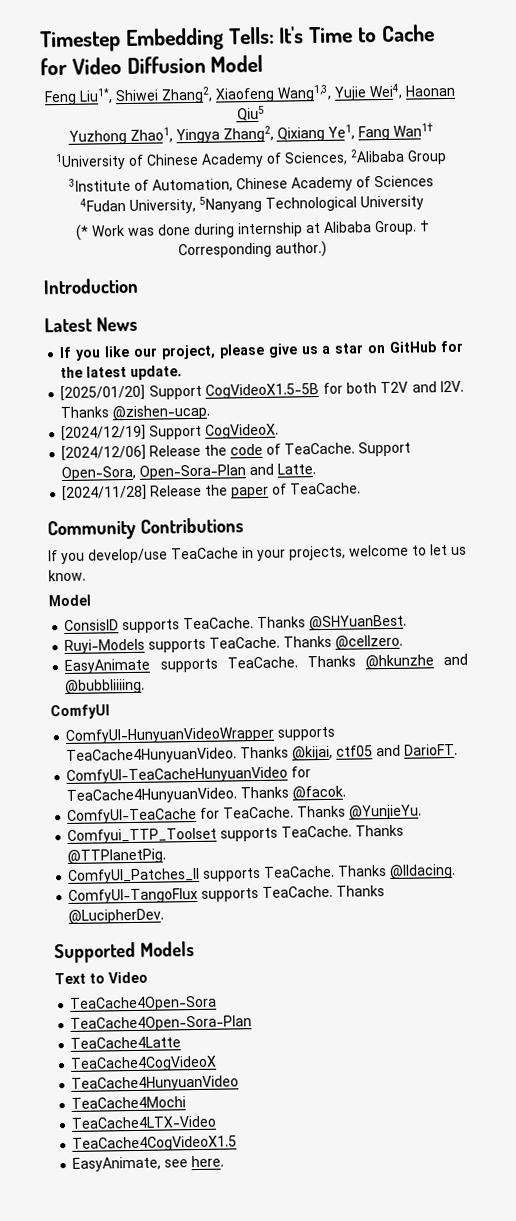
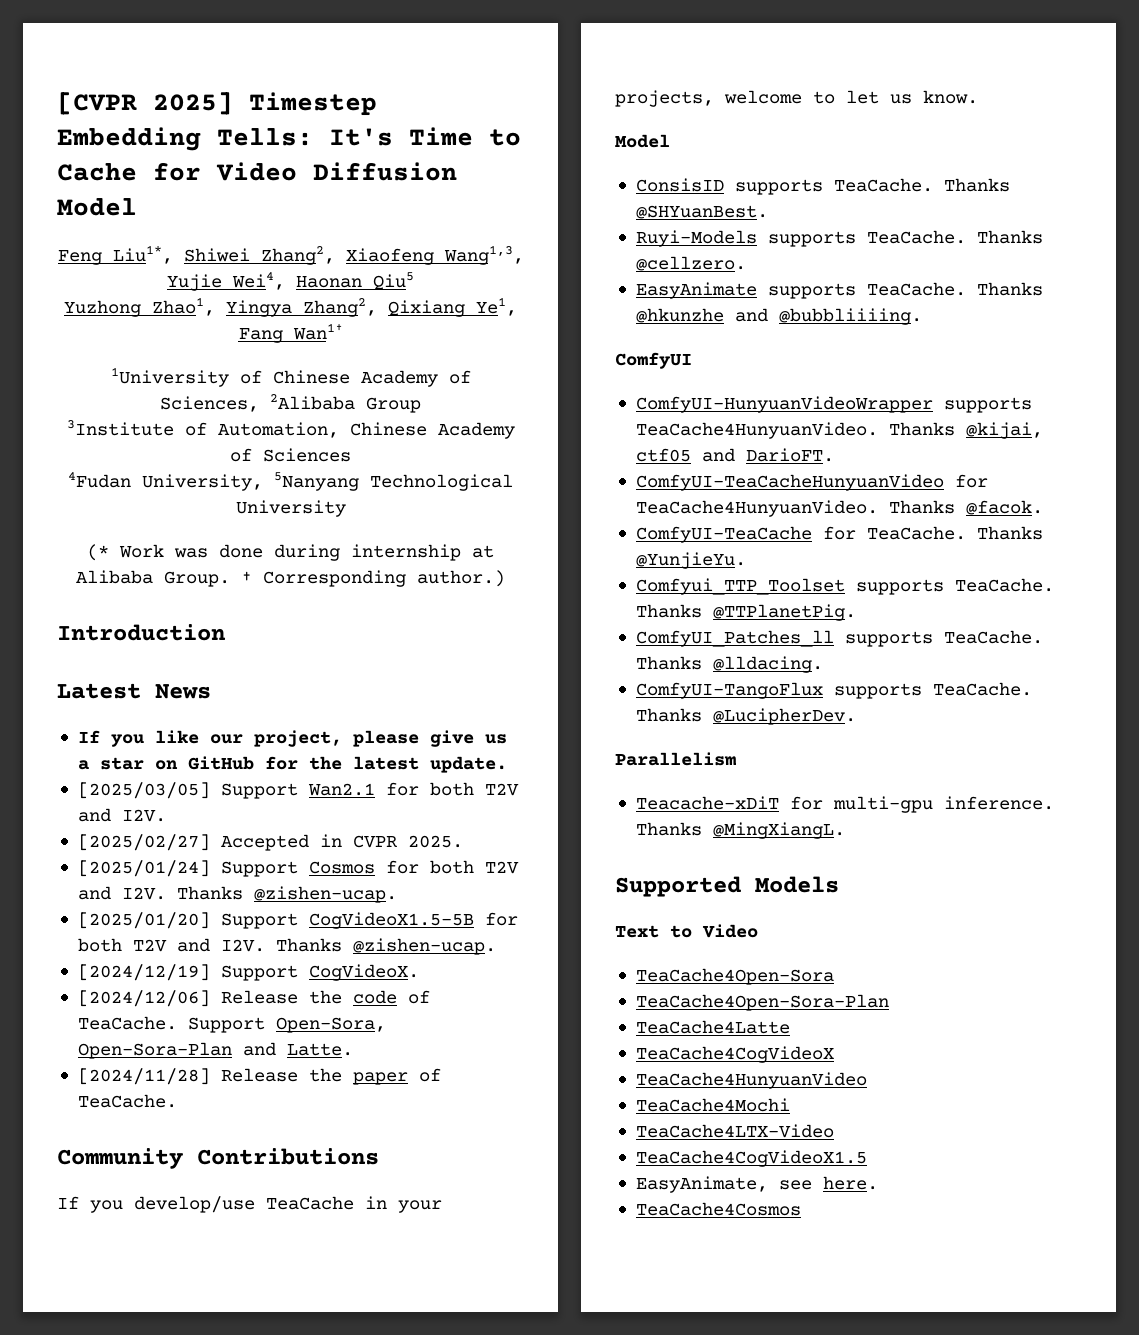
- Timestep Embedding Tells: It's Time to Cache for Video Diffusion Model
+ [CVPR 2025] Timestep Embedding Tells: It's Time to Cache for Video Diffusion Model
+ [2025/03/05] Support Wan2.1 for both T2V and I2V.
+ [2025/02/27] Accepted in CVPR 2025.
+ [2025/01/24] Support Cosmos for both T2V and I2V. Thanks @zishen-ucap.
+ Parallelism
+ Teacache-xDiT for multi-gpu inference. Thanks @MingXiangL.
+ TeaCache4Cosmos

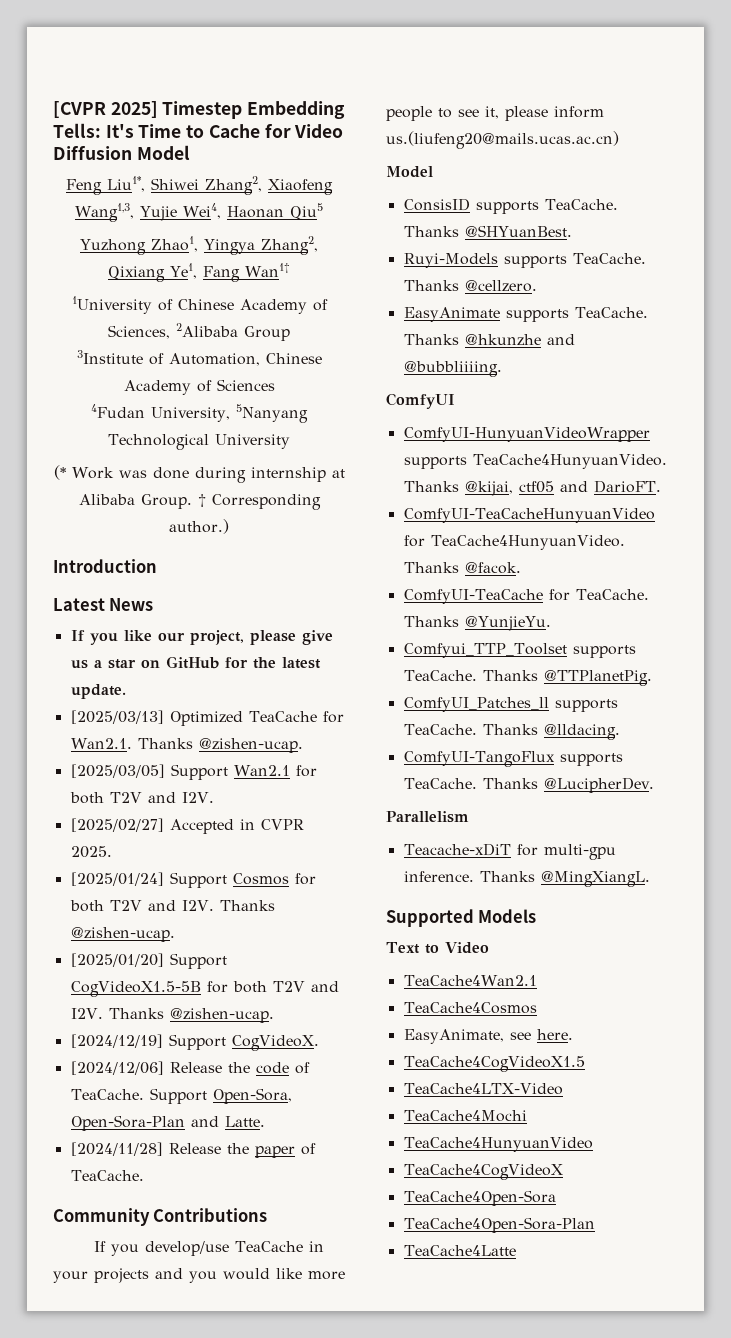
+ [2025/03/13] Optimized TeaCache for Wan2.1. Thanks @zishen-ucap.
- If you develop/use TeaCache in your projects, welcome to let us know.
+ If you develop/use TeaCache in your projects and you would like more people to see it, please inform us.(liufeng20@mails.ucas.ac.cn)
+ TeaCache4Wan2.1
+ TeaCache4Cosmos
+ EasyAnimate, see here.
+ TeaCache4CogVideoX1.5
+ TeaCache4LTX-Video
+ TeaCache4Mochi
+ TeaCache4HunyuanVideo
+ TeaCache4CogVideoX
  TeaCache4Open-Sora
  TeaCache4Open-Sora-Plan
  TeaCache4Latte
- TeaCache4CogVideoX
- TeaCache4HunyuanVideo
- TeaCache4Mochi
- TeaCache4LTX-Video
- TeaCache4CogVideoX1.5
- EasyAnimate, see here.
- TeaCache4Cosmos

